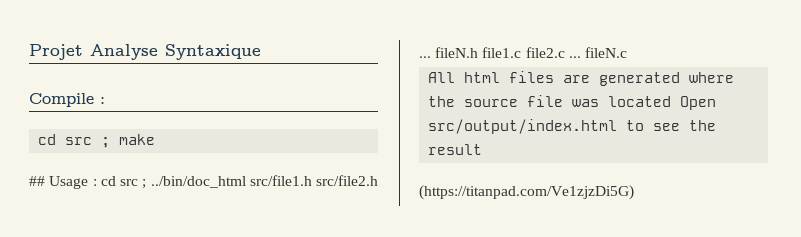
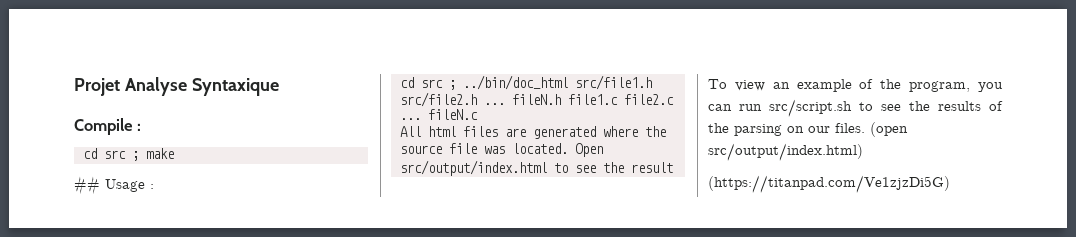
- ## Usage : cd src ; ../bin/doc_html src/file1.h src/file2.h ... fileN.h file1.c file2.c ... fileN.c
+ ## Usage :
+ cd src ; ../bin/doc_html src/file1.h src/file2.h ... fileN.h file1.c file2.c ... fileN.c
- All html files are generated where the source file was located Open src/output/index.html to see the result
+ All html files are generated where the source file was located. Open src/output/index.html to see the result
+ To view an example of the program, you can run src/script.sh to see the results of the parsing on our files. (open src/output/index.html)

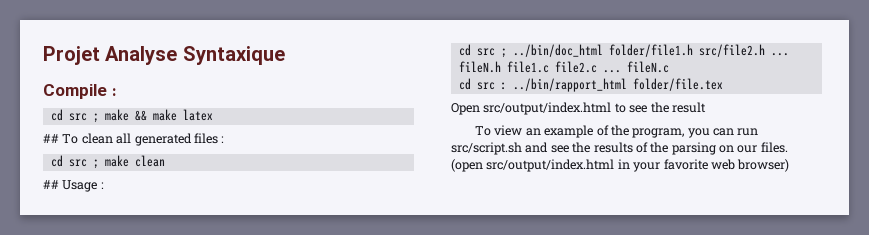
- cd src ; make
+ cd src ; make && make latex
+ ## To clean all generated files :
+ cd src ; make clean
- cd src ; ../bin/doc_html src/file1.h src/file2.h ... fileN.h file1.c file2.c ... fileN.c
+ cd src ; ../bin/doc_html folder/file1.h src/file2.h ... fileN.h file1.c file2.c ... fileN.c
- All html files are generated where the source file was located. Open src/output/index.html to see the result
+ cd src : ../bin/rapport_html folder/file.tex
+ Open src/output/index.html to see the result
- To view an example of the program, you can run src/script.sh to see the results of the parsing on our files.
+ To view an example of the program, you can run src/script.sh and see the results of the parsing on our files.
- (open src/output/index.html)
- (https://titanpad.com/Ve1zjzDi5G)
+ (open src/output/index.html in your favorite web browser)

